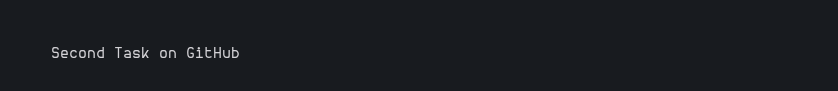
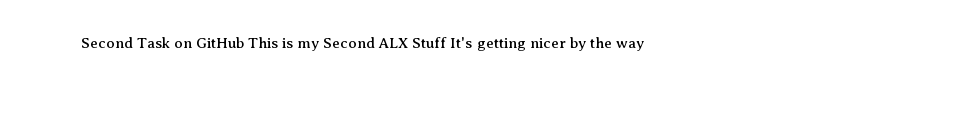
- Second Task on GitHub
+ Second Task on GitHub This is my Second ALX Stuff It's getting nicer by the way

